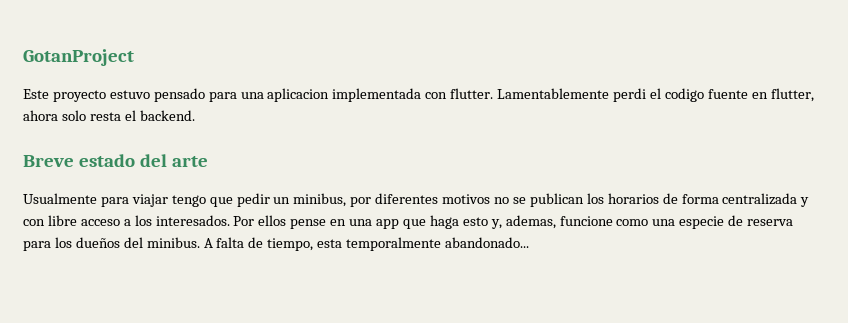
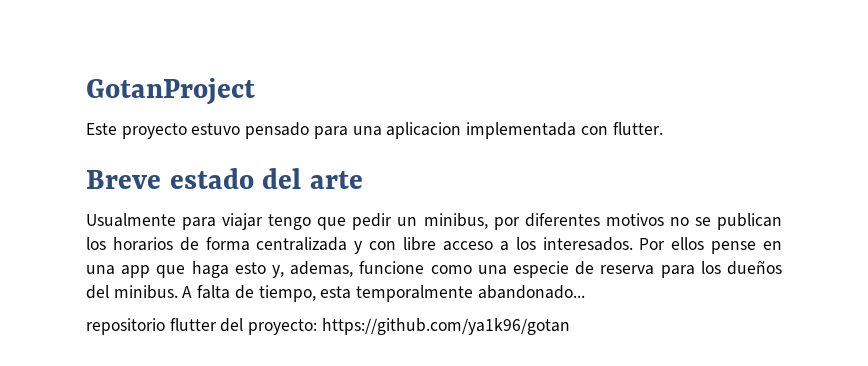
- Lamentablemente perdi el codigo fuente en flutter, ahora solo resta el backend.
+ repositorio flutter del proyecto: https://github.com/ya1k96/gotan

